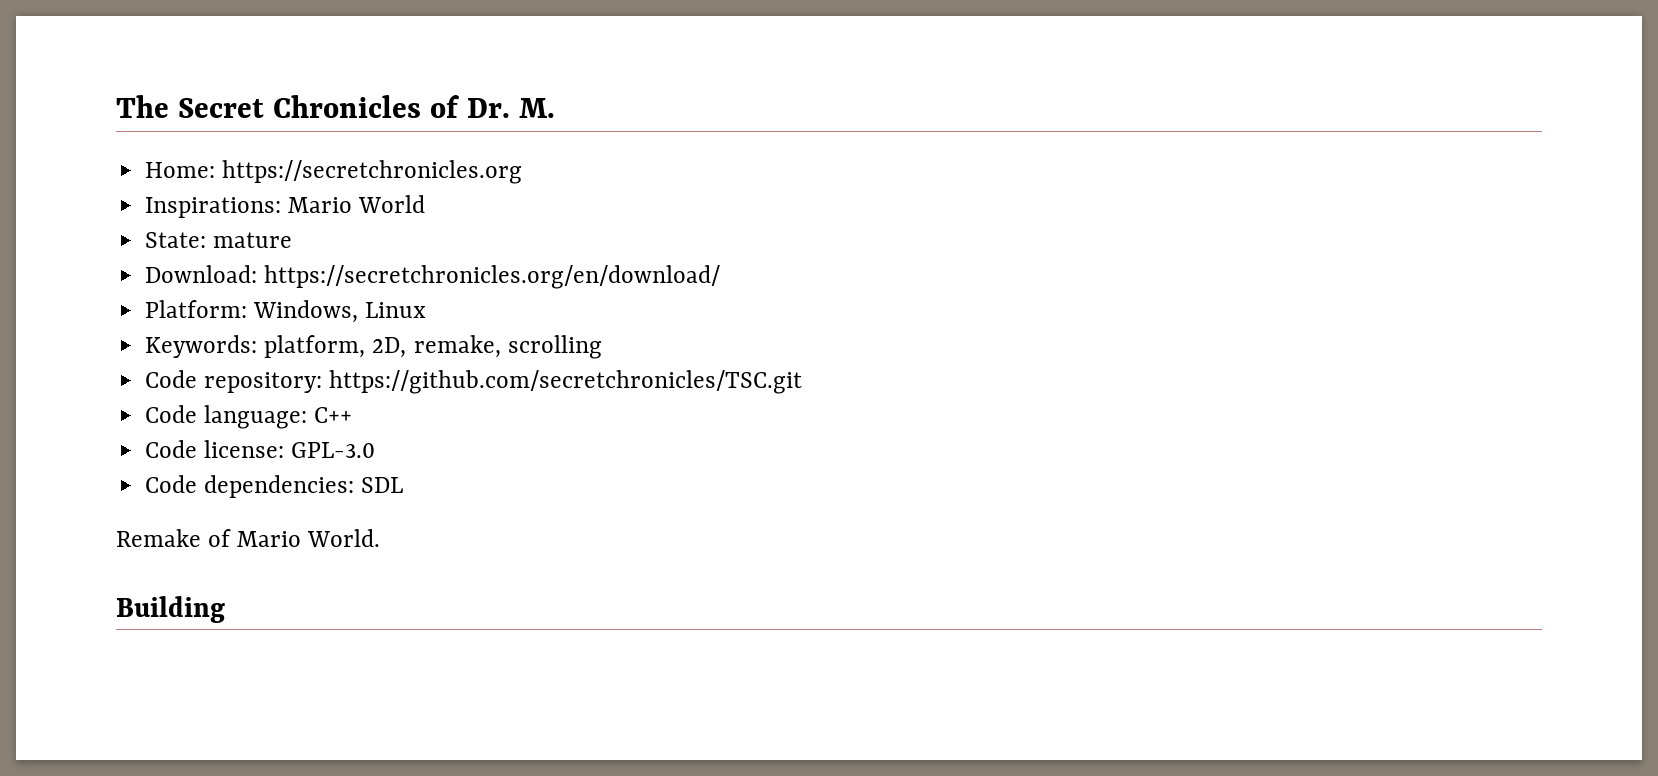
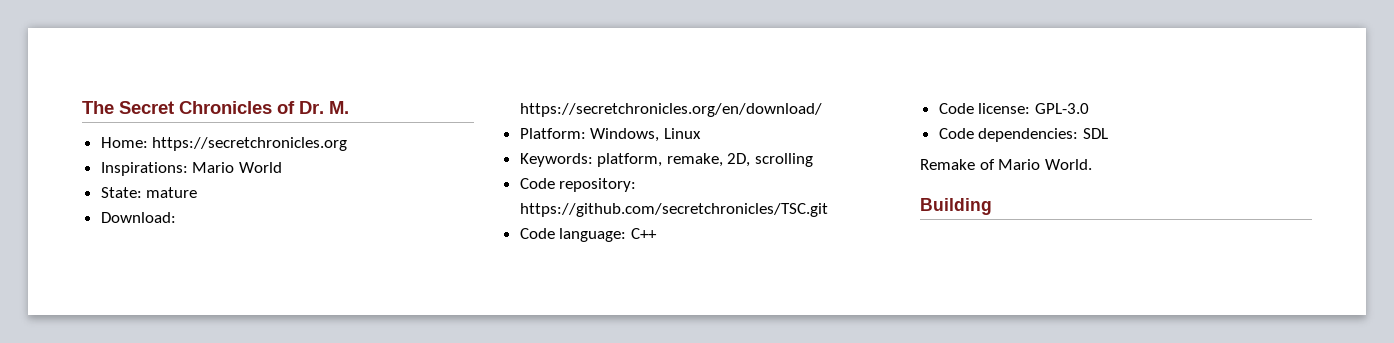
- Keywords: platform, 2D, remake, scrolling
+ Keywords: platform, remake, 2D, scrolling

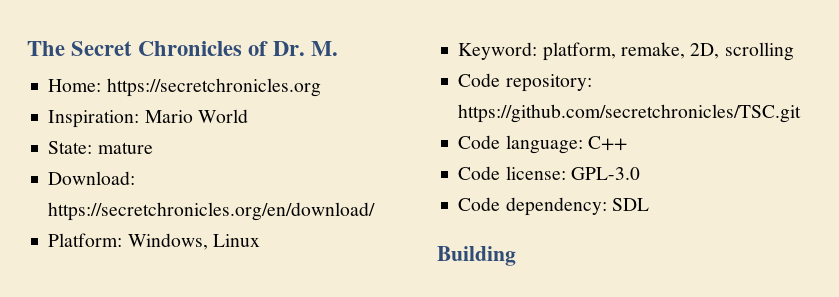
- Inspirations: Mario World
+ Inspiration: Mario World
- Keywords: platform, remake, 2D, scrolling
+ Keyword: platform, remake, 2D, scrolling
- Code dependencies: SDL
+ Code dependency: SDL
- Remake of Mario World.

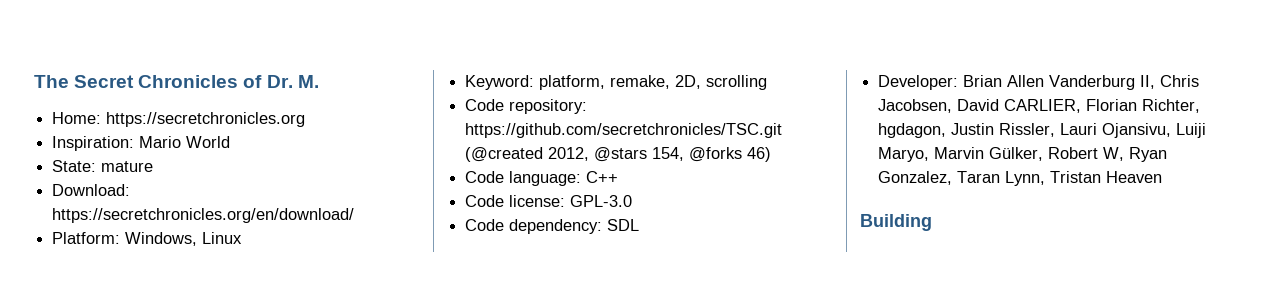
- Code repository: https://github.com/secretchronicles/TSC.git
+ Code repository: https://github.com/secretchronicles/TSC.git (@created 2012, @stars 154, @forks 46)
+ Developer: Brian Allen Vanderburg II, Chris Jacobsen, David CARLIER, Florian Richter, hgdagon, Justin Rissler, Lauri Ojansivu, Luiji Maryo, Marvin Gülker, Robert W, Ryan Gonzalez, Taran Lynn, Tristan Heaven

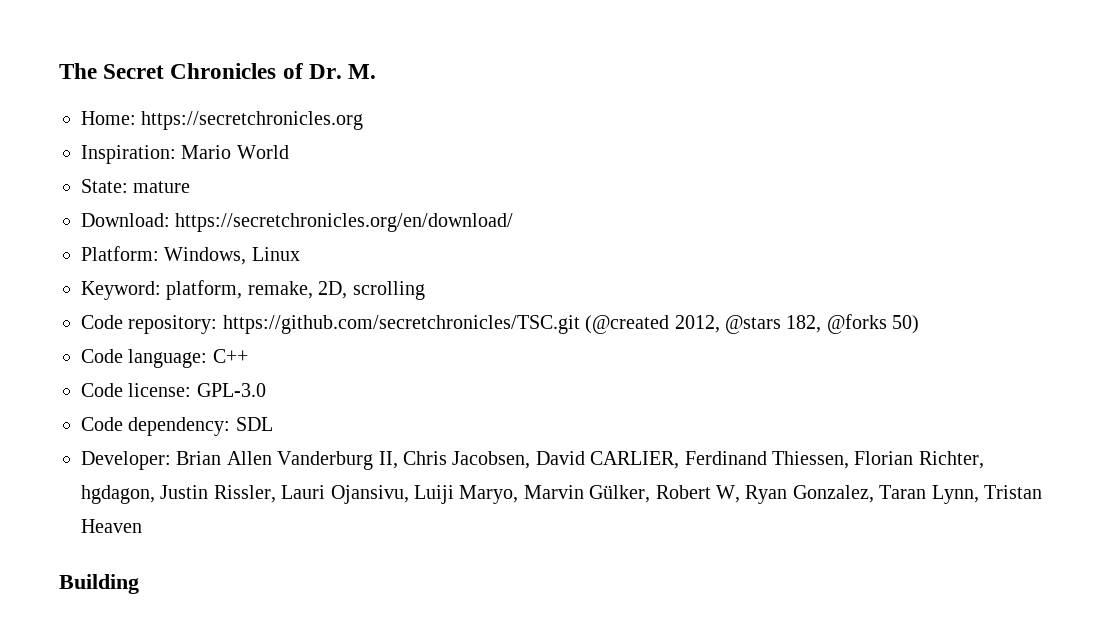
- Code repository: https://github.com/secretchronicles/TSC.git (@created 2012, @stars 154, @forks 46)
+ Code repository: https://github.com/secretchronicles/TSC.git (@created 2012, @stars 182, @forks 50)
- Developer: Brian Allen Vanderburg II, Chris Jacobsen, David CARLIER, Florian Richter, hgdagon, Justin Rissler, Lauri Ojansivu, Luiji Maryo, Marvin Gülker, Robert W, Ryan Gonzalez, Taran Lynn, Tristan Heaven
+ Developer: Brian Allen Vanderburg II, Chris Jacobsen, David CARLIER, Ferdinand Thiessen, Florian Richter, hgdagon, Justin Rissler, Lauri Ojansivu, Luiji Maryo, Marvin Gülker, Robert W, Ryan Gonzalez, Taran Lynn, Tristan Heaven

